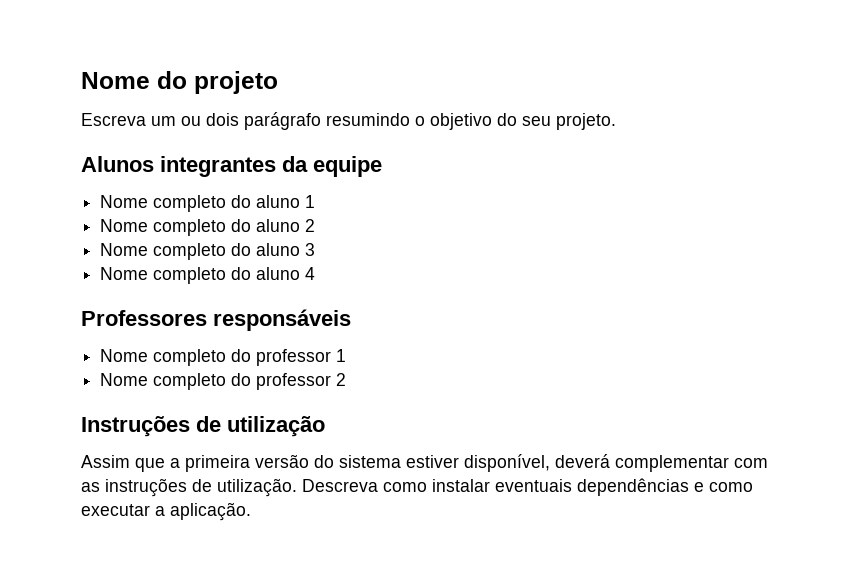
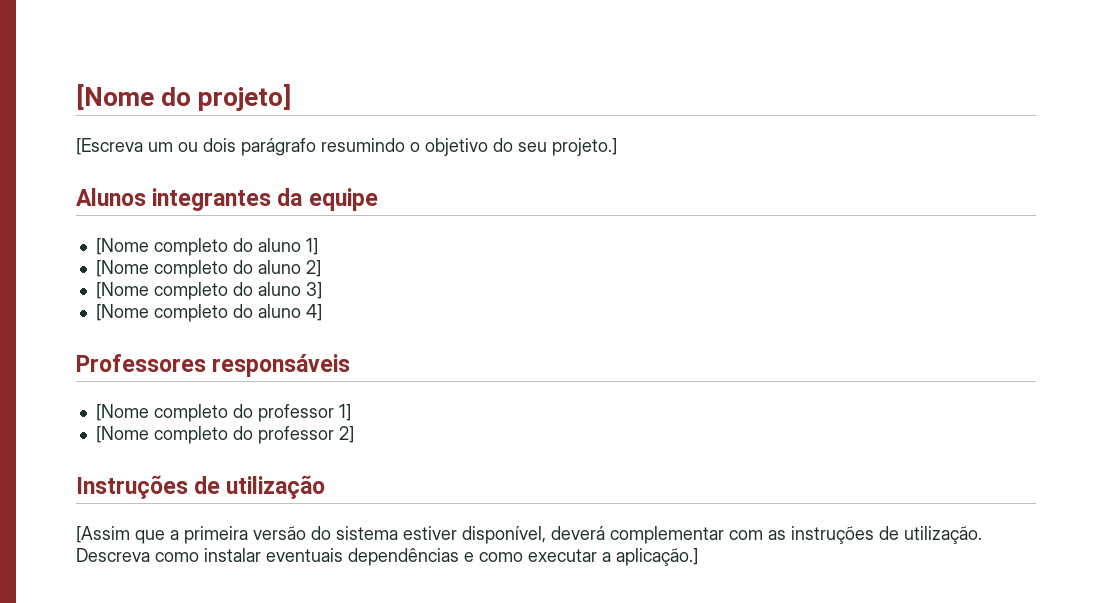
- Nome do projeto
- Escreva um ou dois parágrafo resumindo o objetivo do seu projeto.
+ [Nome do projeto]
+ [Escreva um ou dois parágrafo resumindo o objetivo do seu projeto.]
- Nome completo do aluno 1
- Nome completo do aluno 2
- Nome completo do aluno 3
- Nome completo do aluno 4
+ [Nome completo do aluno 1]
+ [Nome completo do aluno 2]
+ [Nome completo do aluno 3]
+ [Nome completo do aluno 4]
- Nome completo do professor 1
- Nome completo do professor 2
+ [Nome completo do professor 1]
+ [Nome completo do professor 2]
- Assim que a primeira versão do sistema estiver disponível, deverá complementar com as instruções de utilização.
+ [Assim que a primeira versão do sistema estiver disponível, deverá complementar com as instruções de utilização.
- Descreva como instalar eventuais dependências e como executar a aplicação.
+ Descreva como instalar eventuais dependências e como executar a aplicação.]

